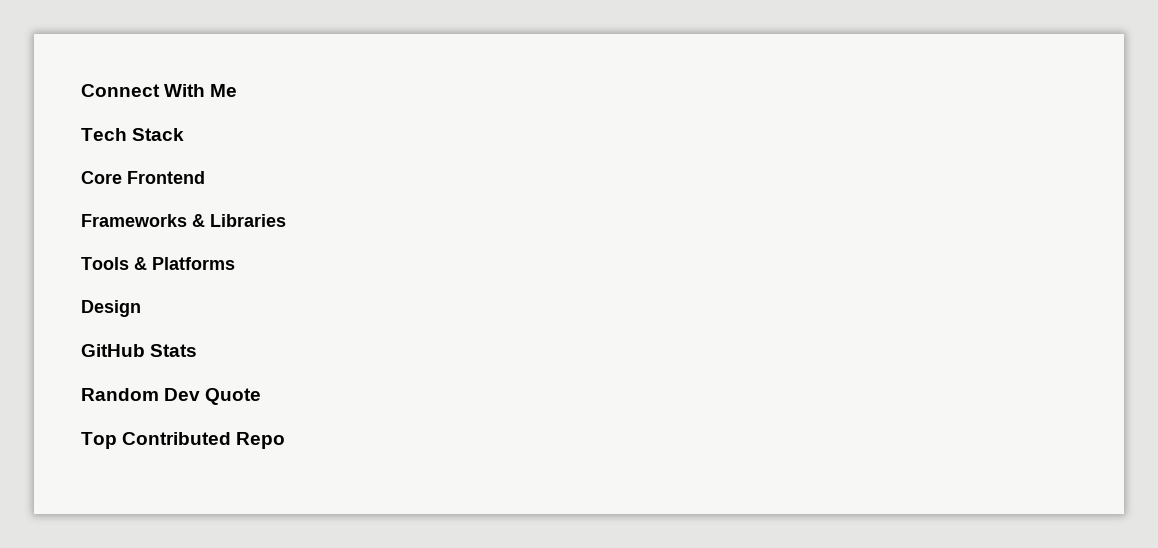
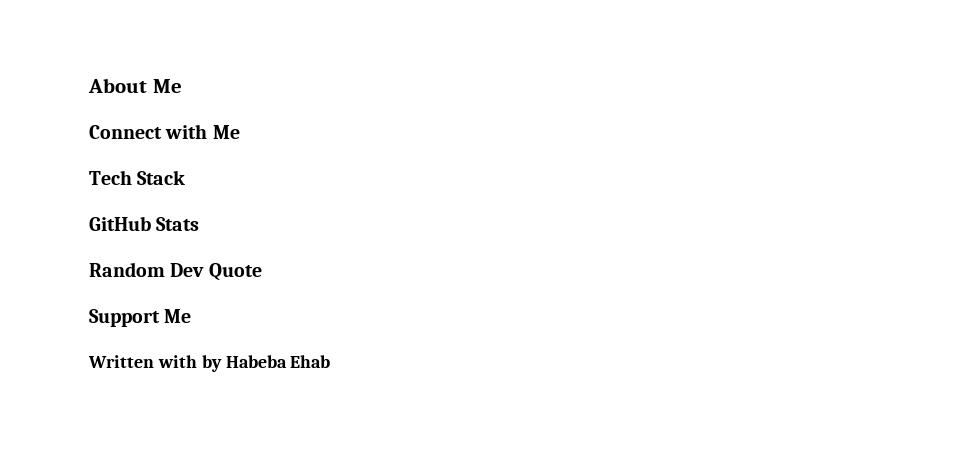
- Connect With Me
+ About Me
+ Connect with Me
- Core Frontend
- Frameworks & Libraries
- Tools & Platforms
- Design
- Top Contributed Repo
+ Support Me
+ Written with by Habeba Ehab

